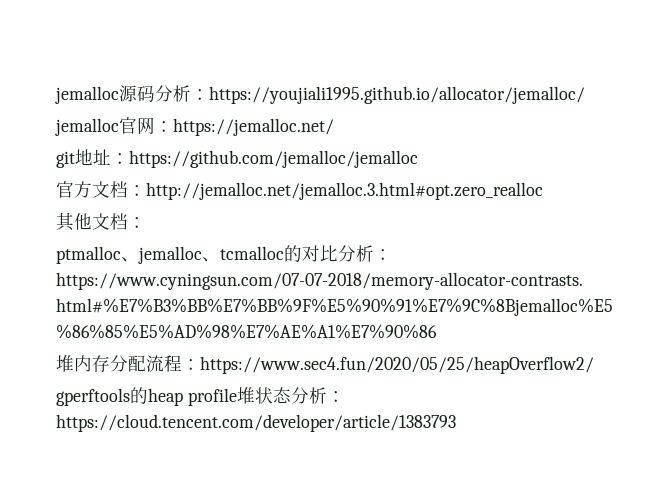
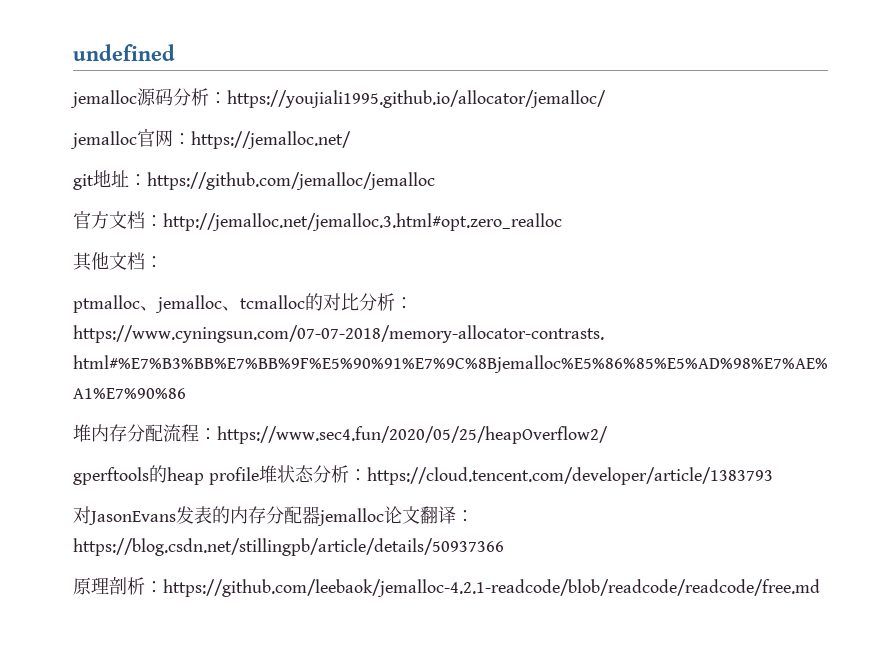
+ undefined
+ 对JasonEvans发表的内存分配器jemalloc论文翻译：https://blog.csdn.net/stillingpb/article/details/50937366
+ 原理剖析：https://github.com/leebaok/jemalloc-4.2.1-readcode/blob/readcode/readcode/free.md

